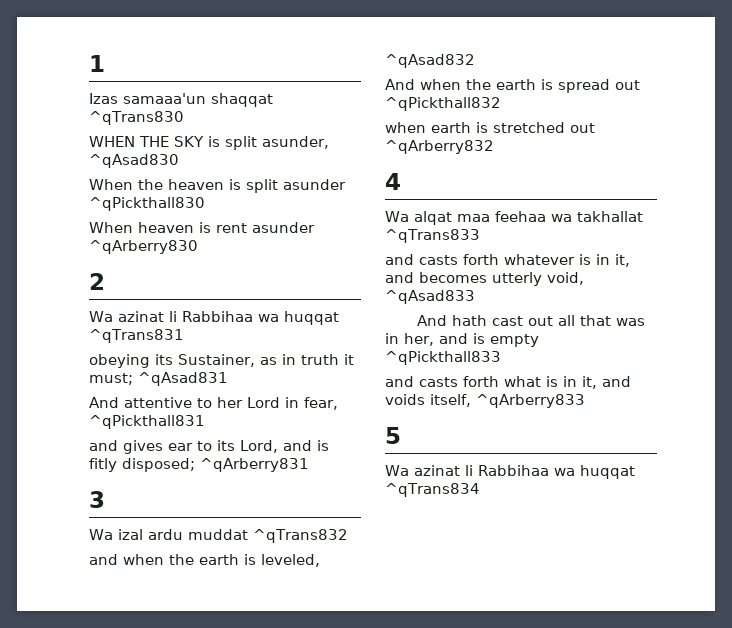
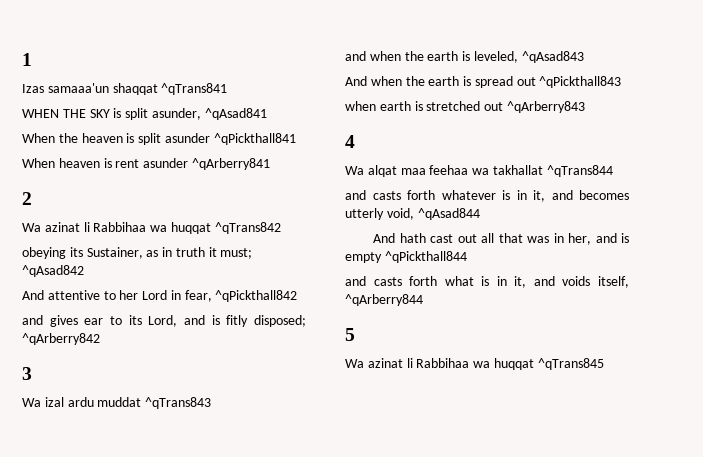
- Izas samaaa'un shaqqat ^qTrans830
+ Izas samaaa'un shaqqat ^qTrans841
- WHEN THE SKY is split asunder, ^qAsad830
+ WHEN THE SKY is split asunder, ^qAsad841
- When the heaven is split asunder ^qPickthall830
+ When the heaven is split asunder ^qPickthall841
- When heaven is rent asunder ^qArberry830
+ When heaven is rent asunder ^qArberry841
- Wa azinat li Rabbihaa wa huqqat ^qTrans831
+ Wa azinat li Rabbihaa wa huqqat ^qTrans842
- obeying its Sustainer, as in truth it must; ^qAsad831
+ obeying its Sustainer, as in truth it must; ^qAsad842
- And attentive to her Lord in fear, ^qPickthall831
+ And attentive to her Lord in fear, ^qPickthall842
- and gives ear to its Lord, and is fitly disposed; ^qArberry831
+ and gives ear to its Lord, and is fitly disposed; ^qArberry842
- Wa izal ardu muddat ^qTrans832
+ Wa izal ardu muddat ^qTrans843
- and when the earth is leveled, ^qAsad832
+ and when the earth is leveled, ^qAsad843
- And when the earth is spread out ^qPickthall832
+ And when the earth is spread out ^qPickthall843
- when earth is stretched out ^qArberry832
+ when earth is stretched out ^qArberry843
- Wa alqat maa feehaa wa takhallat ^qTrans833
+ Wa alqat maa feehaa wa takhallat ^qTrans844
- and casts forth whatever is in it, and becomes utterly void, ^qAsad833
+ and casts forth whatever is in it, and becomes utterly void, ^qAsad844
- And hath cast out all that was in her, and is empty ^qPickthall833
+ And hath cast out all that was in her, and is empty ^qPickthall844
- and casts forth what is in it, and voids itself, ^qArberry833
+ and casts forth what is in it, and voids itself, ^qArberry844
- Wa azinat li Rabbihaa wa huqqat ^qTrans834
+ Wa azinat li Rabbihaa wa huqqat ^qTrans845

